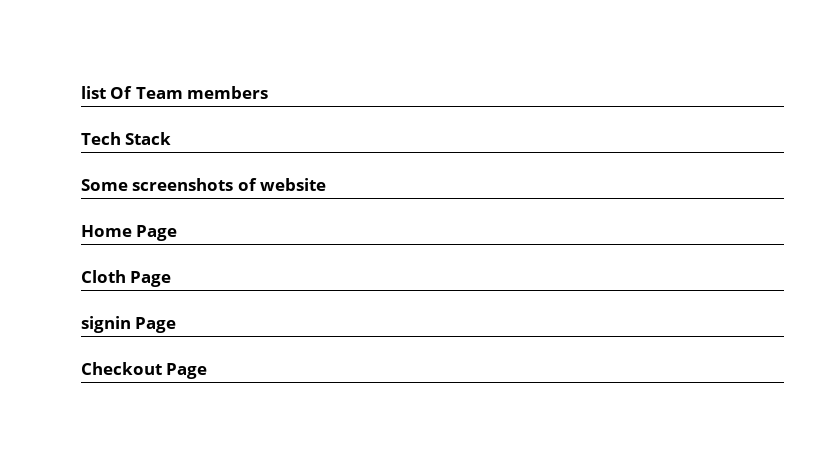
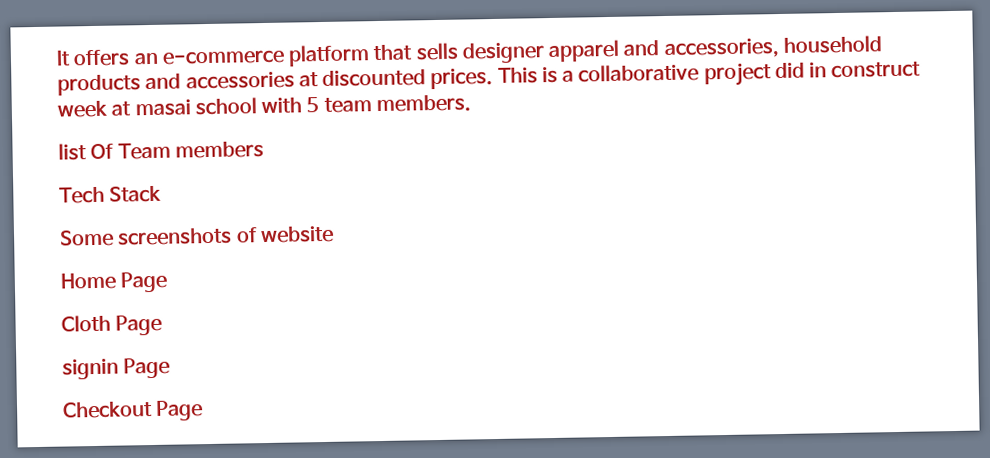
+ It offers an e-commerce platform that sells designer apparel and accessories, household products and accessories at discounted prices. This is a collaborative project did in construct week at masai school with 5 team members.

